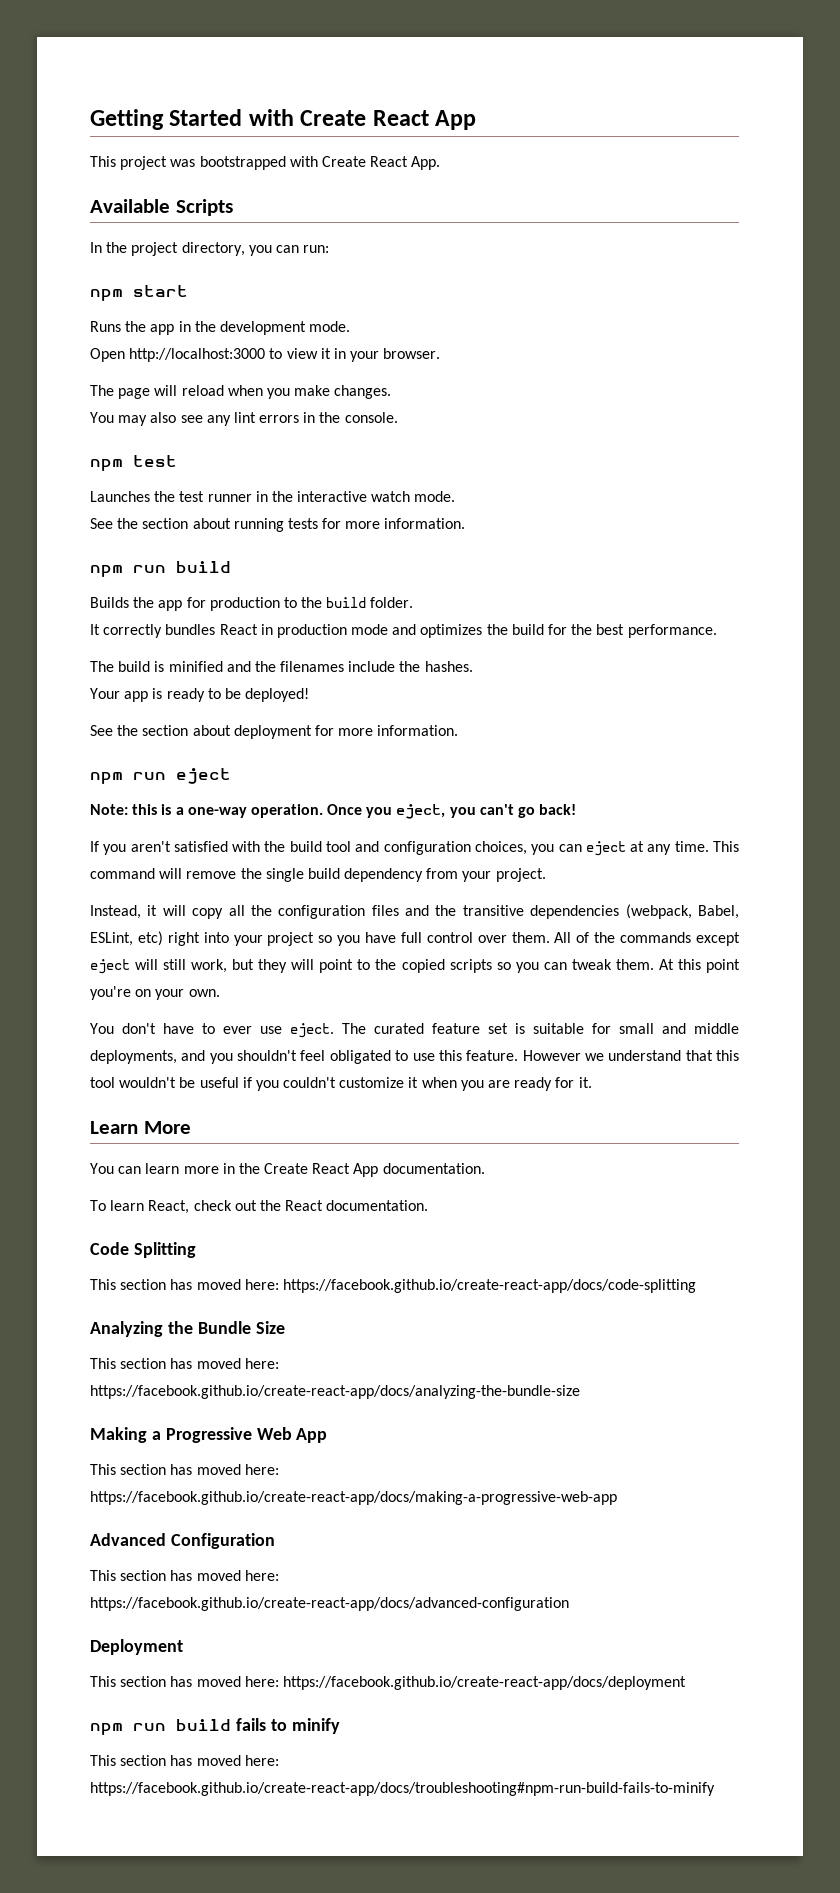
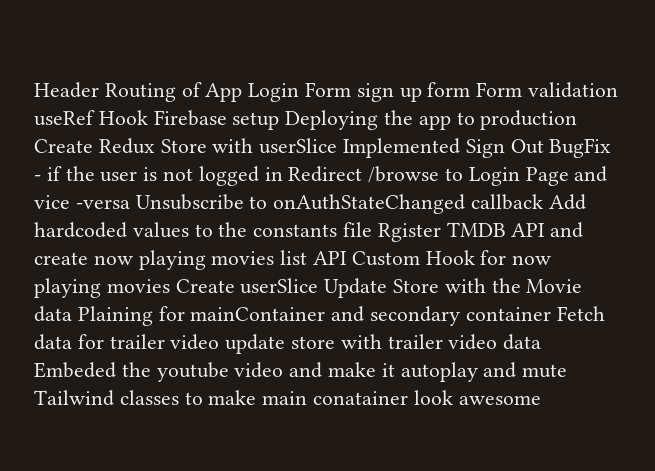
- Getting Started with Create React App
- This project was bootstrapped with Create React App.
- Available Scripts
- In the project directory, you can run:
- npm start
- Runs the app in the development mode.
- Open http://localhost:3000 to view it in your browser.
- The page will reload when you make changes.
- You may also see any lint errors in the console.
- npm test
- Launches the test runner in the interactive watch mode.
- See the section about running tests for more information.
- npm run build
- Builds the app for production to the build folder.
- It correctly bundles React in production mode and optimizes the build for the best performance.
- The build is minified and the filenames include the hashes.
- Your app is ready to be deployed!
- See the section about deployment for more information.
- npm run eject
- Note: this is a one-way operation. Once you eject, you can't go back!
- If you aren't satisfied with the build tool and configuration choices, you can eject at any time. This command will remove the single build dependency from your project.
- Instead, it will copy all the configuration files and the transitive dependencies (webpack, Babel, ESLint, etc) right into your project so you have full control over them. All of the commands except eject will still work, but they will point to the copied scripts so you can tweak them. At this point you're on your own.
- You don't have to ever use eject. The curated feature set is suitable for small and middle deployments, and you shouldn't feel obligated to use this feature. However we understand that this tool wouldn't be useful if you couldn't customize it when you are ready for it.
- Learn More
- You can learn more in the Create React App documentation.
- To learn React, check out the React documentation.
- Code Splitting
- This section has moved here: https://facebook.github.io/create-react-app/docs/code-splitting
- Analyzing the Bundle Size
- This section has moved here: https://facebook.github.io/create-react-app/docs/analyzing-the-bundle-size
- Making a Progressive Web App
- This section has moved here: https://facebook.github.io/create-react-app/docs/making-a-progressive-web-app
- Advanced Configuration
- This section has moved here: https://facebook.github.io/create-react-app/docs/advanced-configuration
- Deployment
- This section has moved here: https://facebook.github.io/create-react-app/docs/deployment
- npm run build fails to minify
- This section has moved here: https://facebook.github.io/create-react-app/docs/troubleshooting#npm-run-build-fails-to-minify
+ Header Routing of App Login Form sign up form Form validation useRef Hook Firebase setup Deploying the app to production Create Redux Store with userSlice Implemented Sign Out BugFix - if the user is not logged in Redirect /browse to Login Page and vice -versa Unsubscribe to onAuthStateChanged callback Add hardcoded values to the constants file Rgister TMDB API and create now playing movies list API Custom Hook for now playing movies Create userSlice Update Store with the Movie data Plaining for mainContainer and secondary container Fetch data for trailer video update store with trailer video data Embeded the youtube video and make it autoplay and mute Tailwind classes to make main conatainer look awesome

